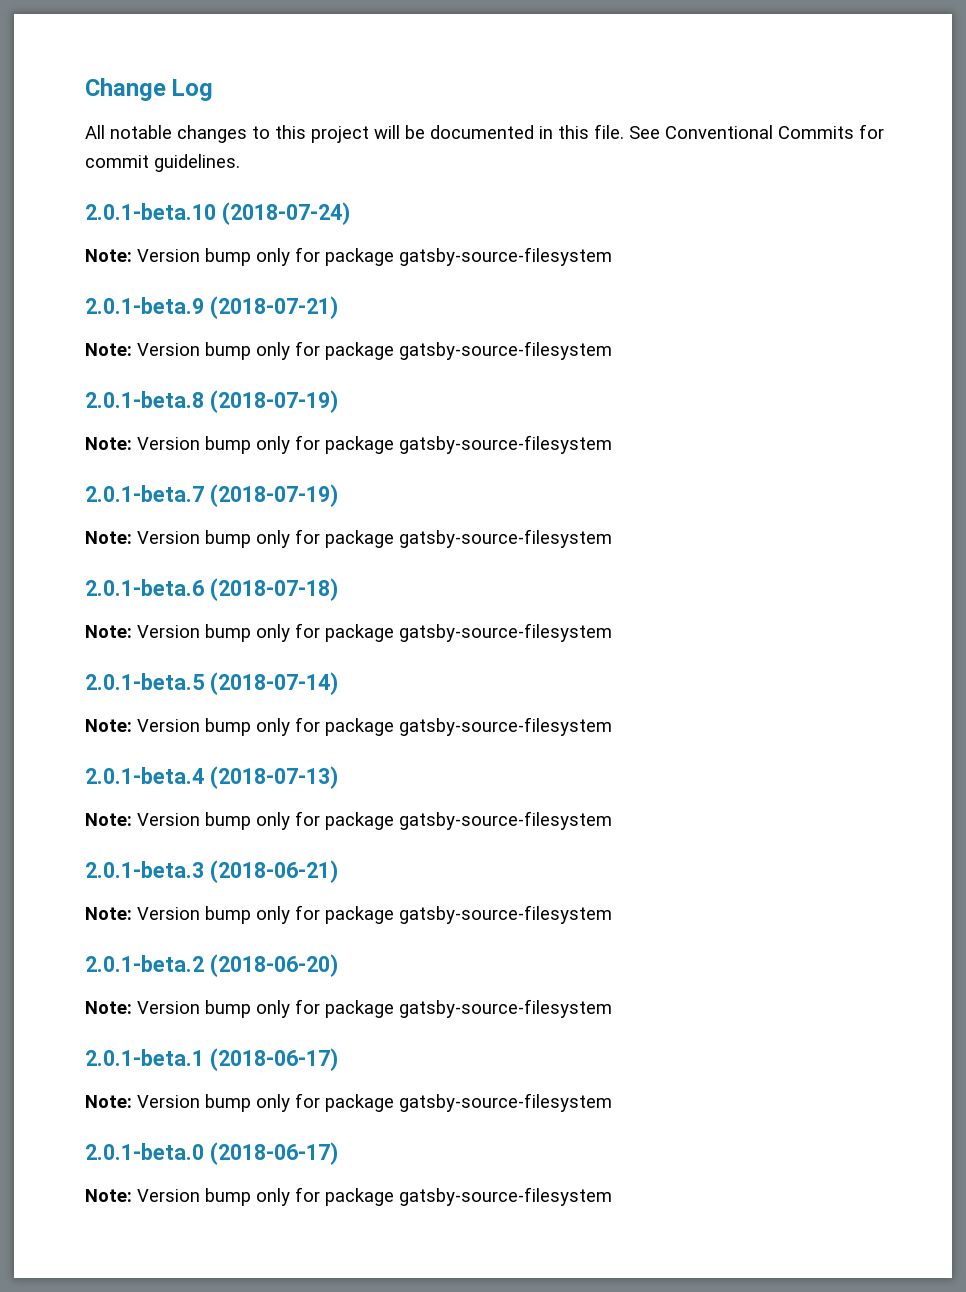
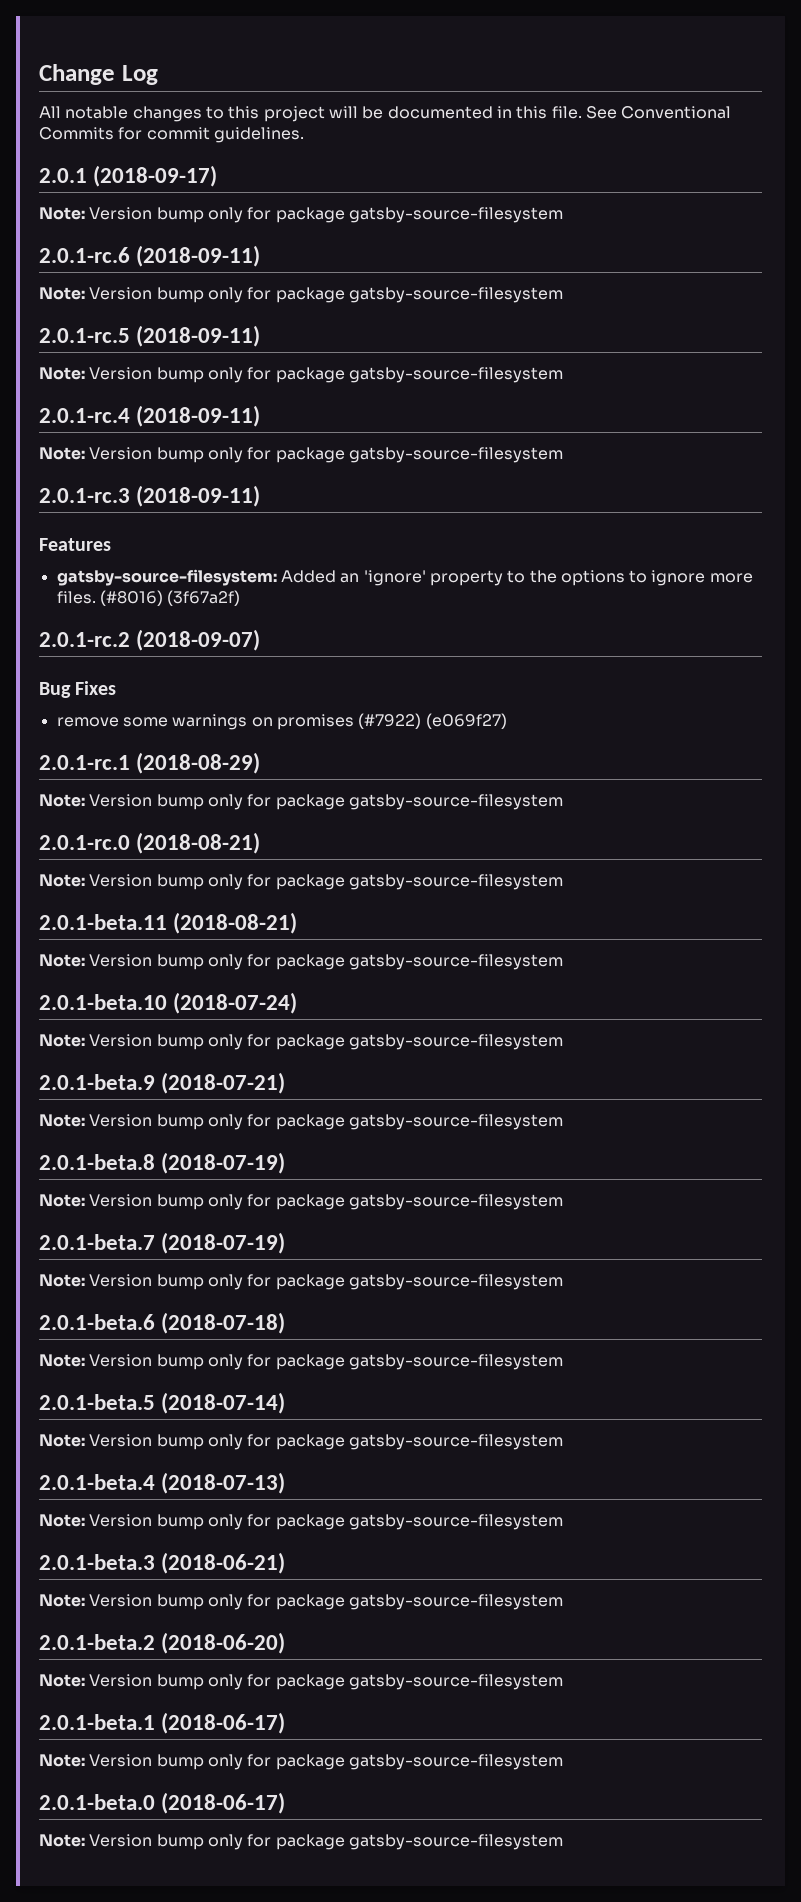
+ 2.0.1 (2018-09-17)
+ Note: Version bump only for package gatsby-source-filesystem
+ 2.0.1-rc.6 (2018-09-11)
+ Note: Version bump only for package gatsby-source-filesystem
+ 2.0.1-rc.5 (2018-09-11)
+ Note: Version bump only for package gatsby-source-filesystem
+ 2.0.1-rc.4 (2018-09-11)
+ Note: Version bump only for package gatsby-source-filesystem
+ 2.0.1-rc.3 (2018-09-11)
+ Features
+ gatsby-source-filesystem: Added an 'ignore' property to the options to ignore more files. (#8016) (3f67a2f)
+ 2.0.1-rc.2 (2018-09-07)
+ Bug Fixes
+ remove some warnings on promises (#7922) (e069f27)
+ 2.0.1-rc.1 (2018-08-29)
+ Note: Version bump only for package gatsby-source-filesystem
+ 2.0.1-rc.0 (2018-08-21)
+ Note: Version bump only for package gatsby-source-filesystem
+ 2.0.1-beta.11 (2018-08-21)
+ Note: Version bump only for package gatsby-source-filesystem

